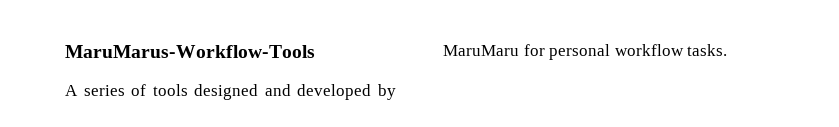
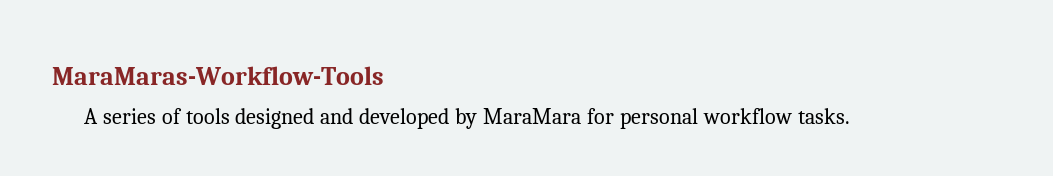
- MaruMarus-Workflow-Tools
+ MaraMaras-Workflow-Tools
- A series of tools designed and developed by MaruMaru for personal workflow tasks.
+ A series of tools designed and developed by MaraMara for personal workflow tasks.

